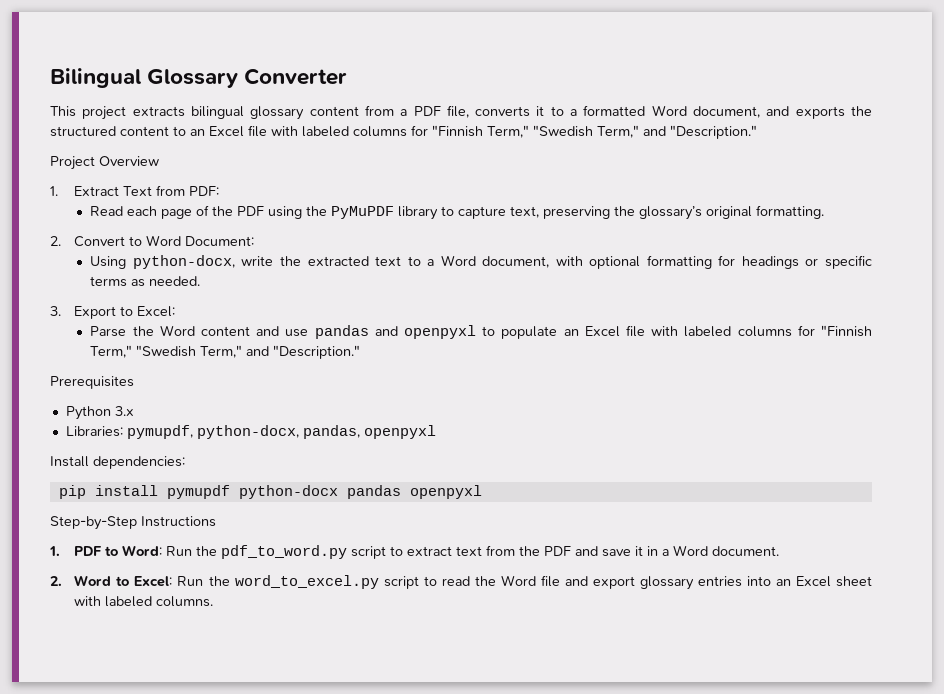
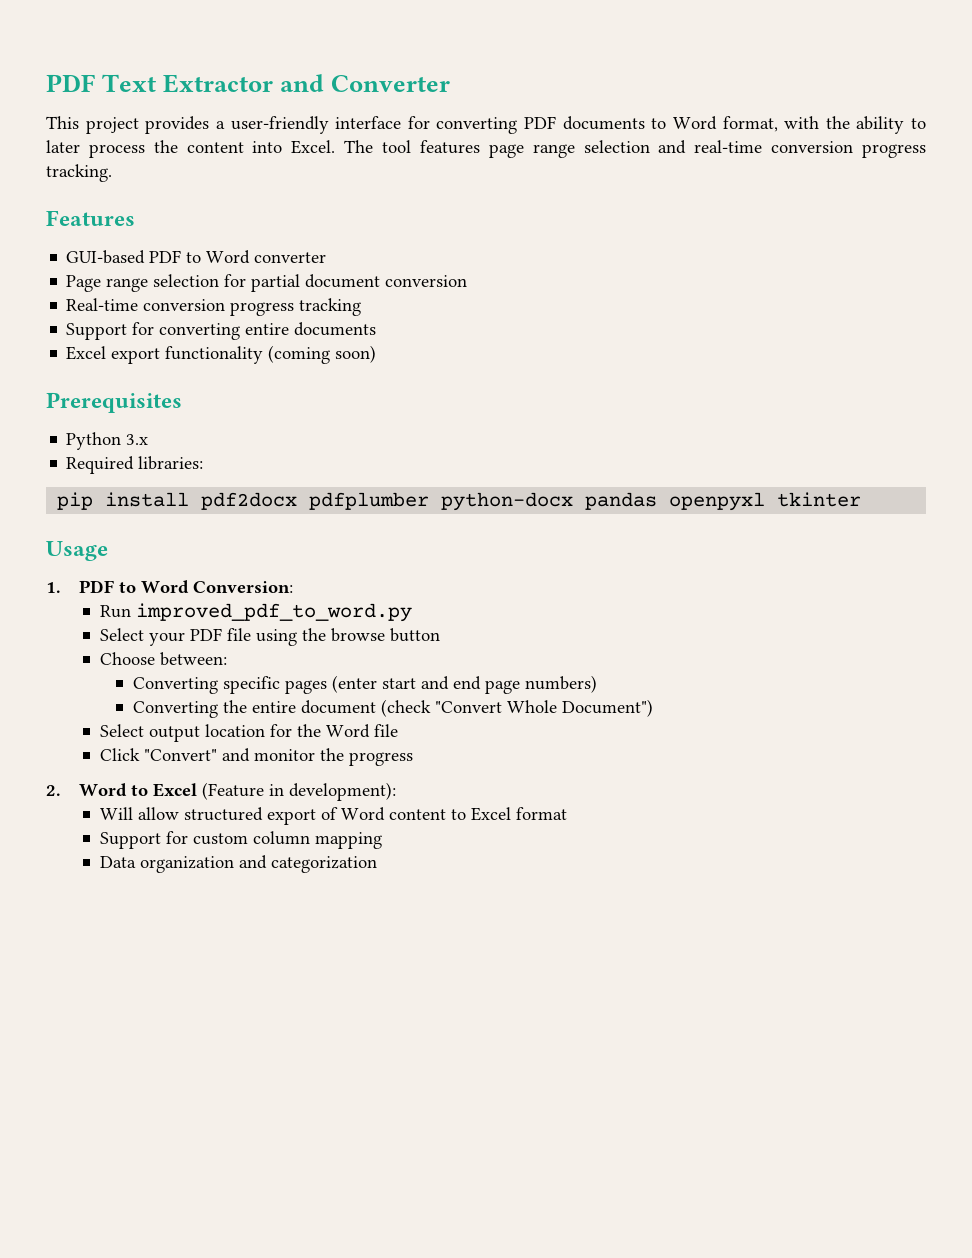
- Bilingual Glossary Converter
+ PDF Text Extractor and Converter
- This project extracts bilingual glossary content from a PDF file, converts it to a formatted Word document, and exports the structured content to an Excel file with labeled columns for "Finnish Term," "Swedish Term," and "Description."
- Project Overview
- 1. Extract Text from PDF:
- Read each page of the PDF using the PyMuPDF library to capture text, preserving the glossary’s original formatting.
- 2. Convert to Word Document:
- Using python-docx, write the extracted text to a Word document, with optional formatting for headings or specific terms as needed.
- 3. Export to Excel:
- Parse the Word content and use pandas and openpyxl to populate an Excel file with labeled columns for "Finnish Term," "Swedish Term," and "Description."
+ This project provides a user-friendly interface for converting PDF documents to Word format, with the ability to later process the content into Excel. The tool features page range selection and real-time conversion progress tracking.
+ Features
+ GUI-based PDF to Word converter
+ Page range selection for partial document conversion
+ Real-time conversion progress tracking
+ Support for converting entire documents
+ Excel export functionality (coming soon)
  Prerequisites
  Python 3.x
- Libraries: pymupdf, python-docx, pandas, openpyxl
- Install dependencies:
+ Required libraries:
- pip install pymupdf python-docx pandas openpyxl
- Step-by-Step Instructions
+ pip install pdf2docx pdfplumber python-docx pandas openpyxl tkinter
+ Usage
- 1. PDF to Word: Run the pdf_to_word.py script to extract text from the PDF and save it in a Word document.
- 2. Word to Excel: Run the word_to_excel.py script to read the Word file and export glossary entries into an Excel sheet with labeled columns.
+ 1. PDF to Word Conversion:
+ Run improved_pdf_to_word.py
+ Select your PDF file using the browse button
+ Choose between:
+ Converting specific pages (enter start and end page numbers)
+ Converting the entire document (check "Convert Whole Document")
+ Select output location for the Word file
+ Click "Convert" and monitor the progress
+ 2. Word to Excel (Feature in development):
+ Will allow structured export of Word content to Excel format
+ Support for custom column mapping
+ Data organization and categorization

